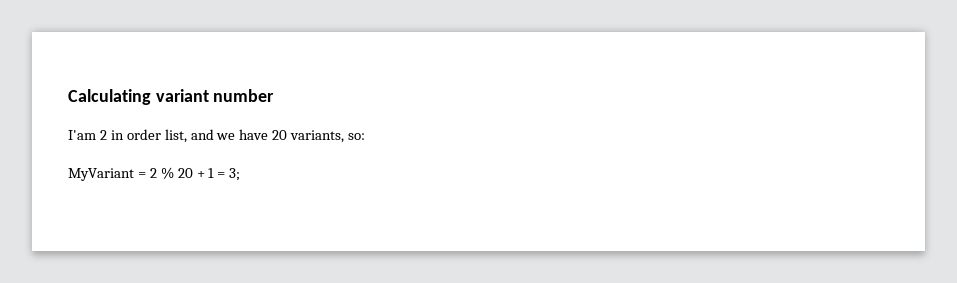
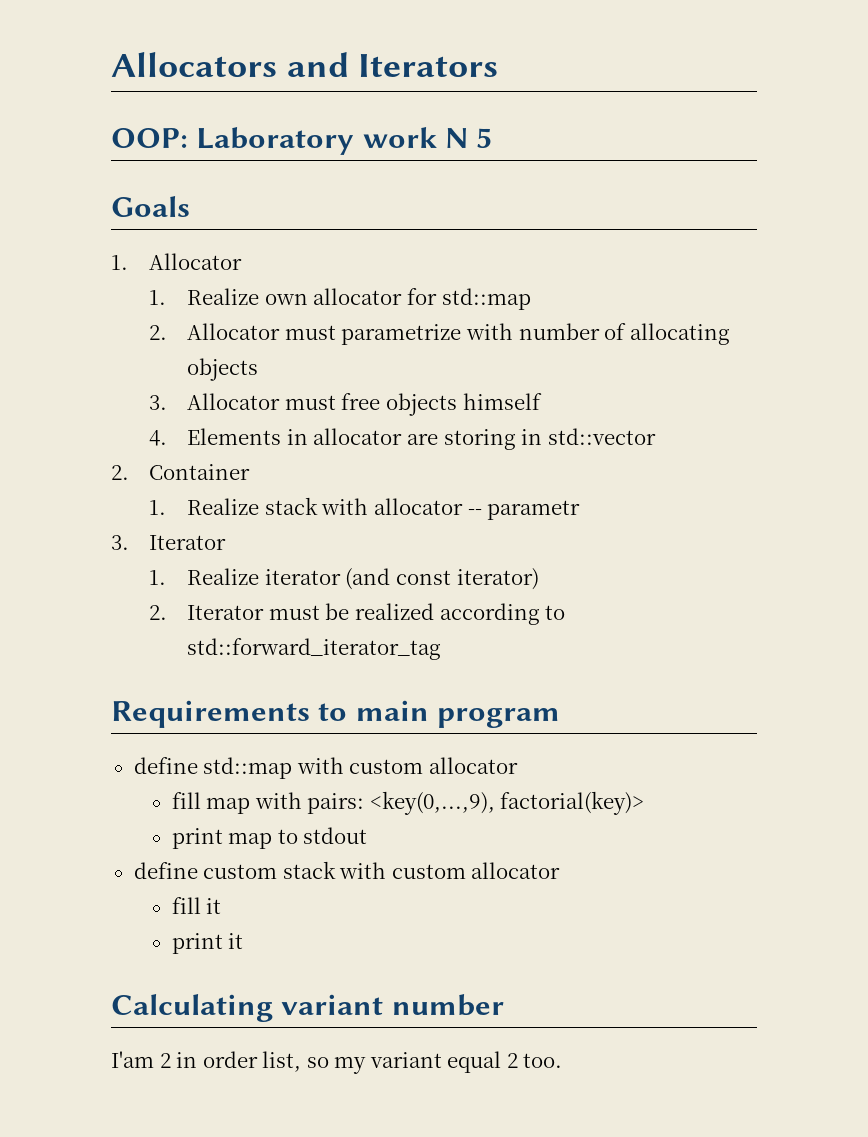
+ Allocators and Iterators
+ OOP: Laboratory work N 5
+ Goals
+ 1. Allocator
+ 1. Realize own allocator for std::map
+ 2. Allocator must parametrize with number of allocating objects
+ 3. Allocator must free objects himself
+ 4. Elements in allocator are storing in std::vector
+ 2. Container
+ 1. Realize stack with allocator -- parametr
+ 3. Iterator
+ 1. Realize iterator (and const iterator)
+ 2. Iterator must be realized according to std::forward_iterator_tag
+ Requirements to main program
+ define std::map with custom allocator
+ fill map with pairs: <key(0,...,9), factorial(key)>
+ print map to stdout
+ define custom stack with custom allocator
+ fill it
+ print it
- I'am 2 in order list, and we have 20 variants, so:
- MyVariant = 2 % 20 + 1 = 3;
+ I'am 2 in order list, so my variant equal 2 too.

